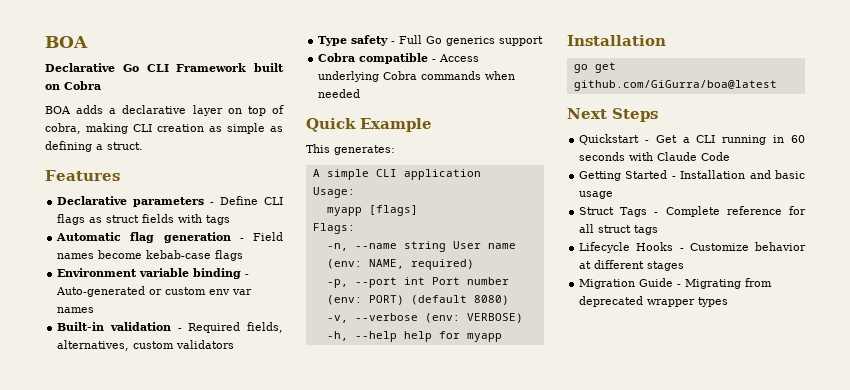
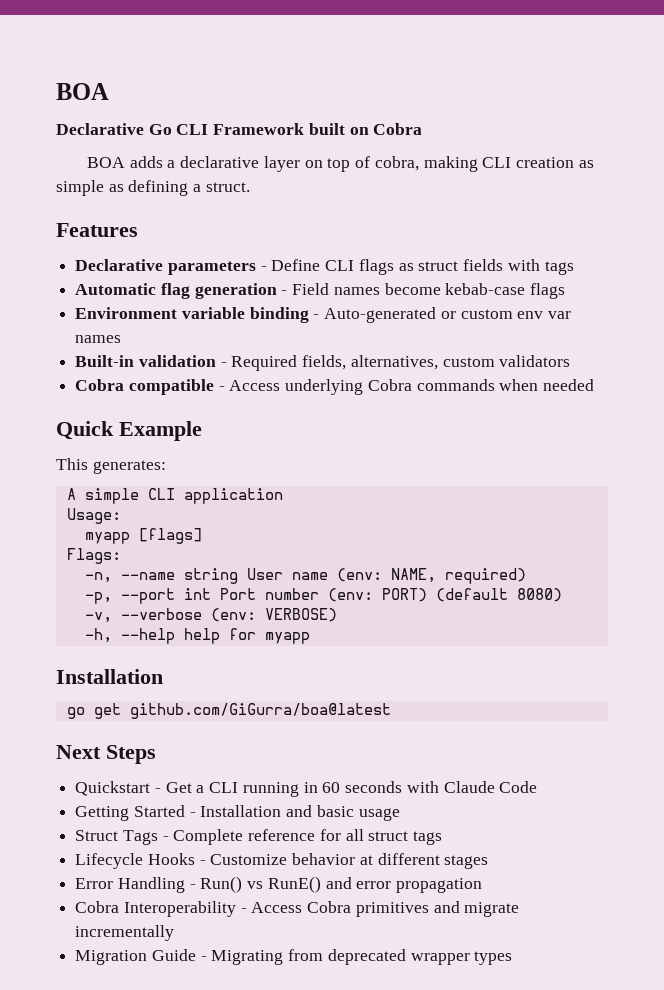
- Type safety - Full Go generics support
+ Error Handling - Run() vs RunE() and error propagation
+ Cobra Interoperability - Access Cobra primitives and migrate incrementally

